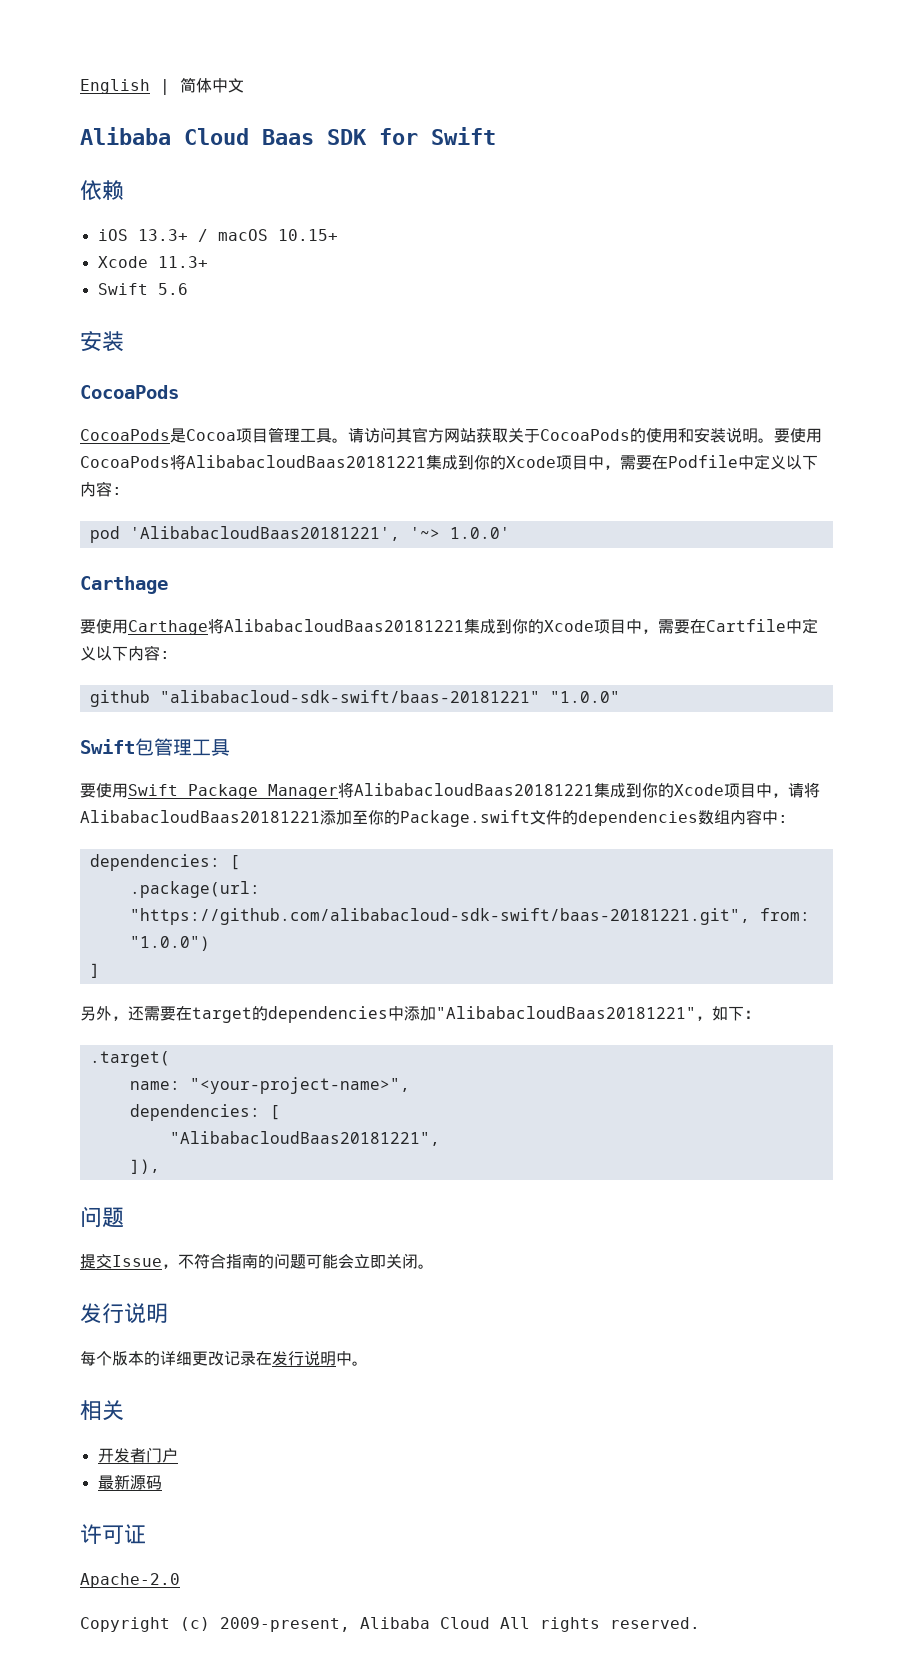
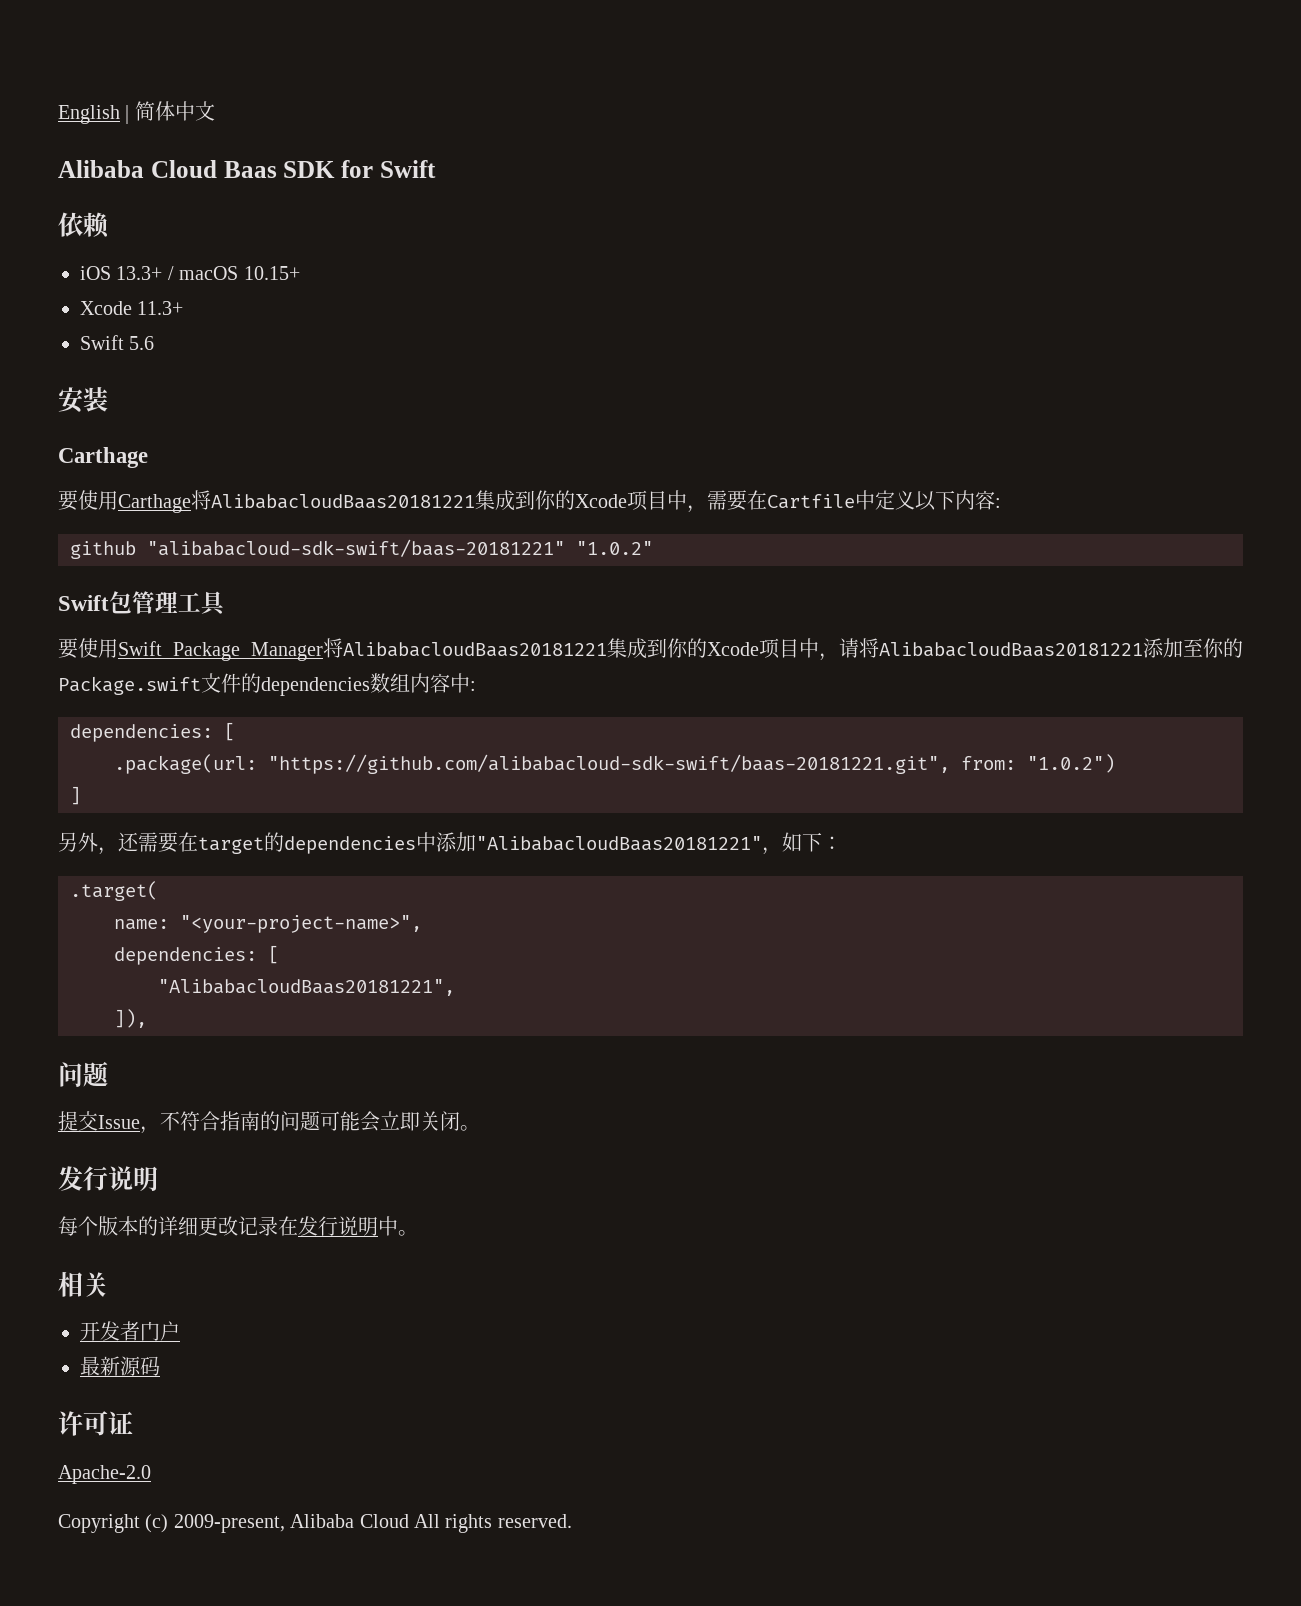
  Swift 5.6
  安装
- CocoaPods
- CocoaPods是Cocoa项目管理工具。请访问其官方网站获取关于CocoaPods的使用和安装说明。要使用CocoaPods将AlibabacloudBaas20181221集成到你的Xcode项目中，需要在Podfile中定义以下内容:
- pod 'AlibabacloudBaas20181221', '~> 1.0.0'
- github "alibabacloud-sdk-swift/baas-20181221" "1.0.0"
+ github "alibabacloud-sdk-swift/baas-20181221" "1.0.2"
- .package(url: "https://github.com/alibabacloud-sdk-swift/baas-20181221.git", from: "1.0.0")
+ .package(url: "https://github.com/alibabacloud-sdk-swift/baas-20181221.git", from: "1.0.2")

